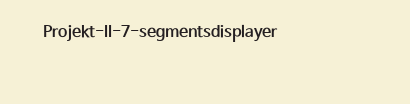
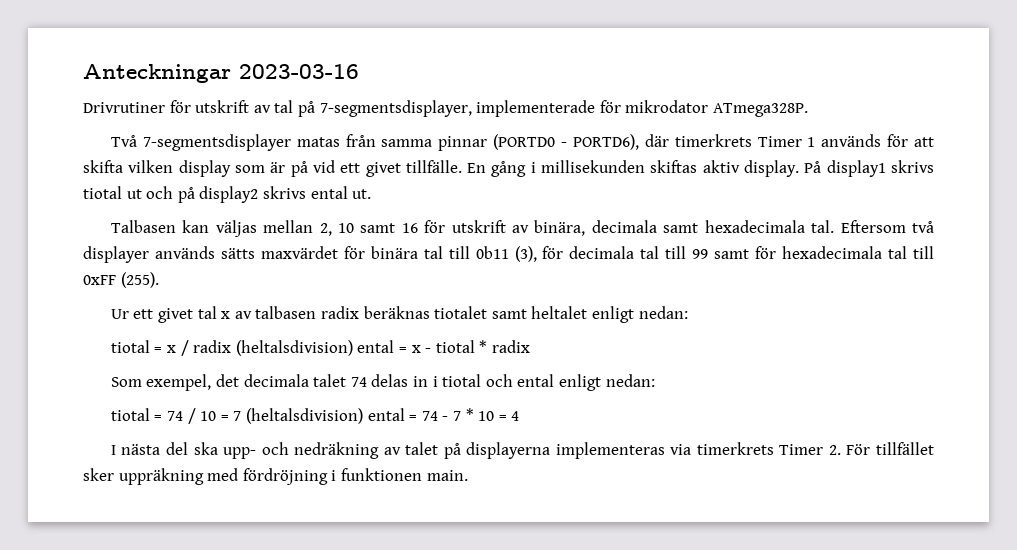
- Projekt-II-7-segmentsdisplayer
+ Anteckningar 2023-03-16
+ Drivrutiner för utskrift av tal på 7-segmentsdisplayer, implementerade för mikrodator ATmega328P.
+ Två 7-segmentsdisplayer matas från samma pinnar (PORTD0 - PORTD6), där timerkrets Timer 1 används för att skifta vilken display som är på vid ett givet tillfälle. En gång i millisekunden skiftas aktiv display. På display1 skrivs tiotal ut och på display2 skrivs ental ut.
+ Talbasen kan väljas mellan 2, 10 samt 16 för utskrift av binära, decimala samt hexadecimala tal. Eftersom två displayer används sätts maxvärdet för binära tal till 0b11 (3), för decimala tal till 99 samt för hexadecimala tal till 0xFF (255).
+ Ur ett givet tal x av talbasen radix beräknas tiotalet samt heltalet enligt nedan:
+ tiotal = x / radix (heltalsdivision) ental = x - tiotal * radix
+ Som exempel, det decimala talet 74 delas in i tiotal och ental enligt nedan:
+ tiotal = 74 / 10 = 7 (heltalsdivision) ental = 74 - 7 * 10 = 4
+ I nästa del ska upp- och nedräkning av talet på displayerna implementeras via timerkrets Timer 2. För tillfället sker uppräkning med fördröjning i funktionen main.

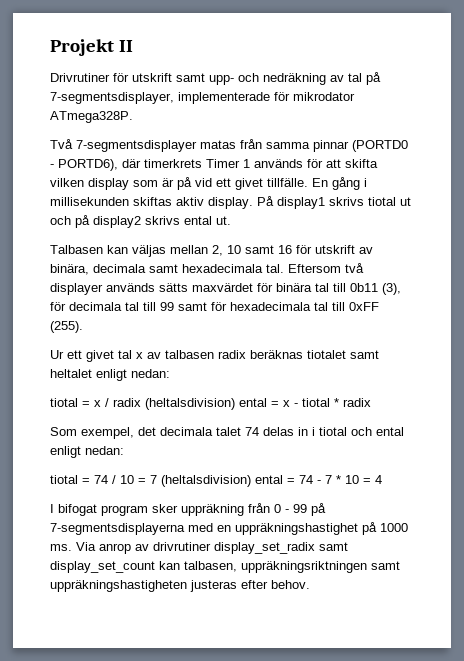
- Anteckningar 2023-03-16
+ Projekt II
- Drivrutiner för utskrift av tal på 7-segmentsdisplayer, implementerade för mikrodator ATmega328P.
+ Drivrutiner för utskrift samt upp- och nedräkning av tal på 7-segmentsdisplayer, implementerade för mikrodator ATmega328P.
- I nästa del ska upp- och nedräkning av talet på displayerna implementeras via timerkrets Timer 2. För tillfället sker uppräkning med fördröjning i funktionen main.
+ I bifogat program sker uppräkning från 0 - 99 på 7-segmentsdisplayerna med en uppräkningshastighet på 1000 ms. Via anrop av drivrutiner display_set_radix samt display_set_count kan talbasen, uppräkningsriktningen samt uppräkningshastigheten justeras efter behov.

